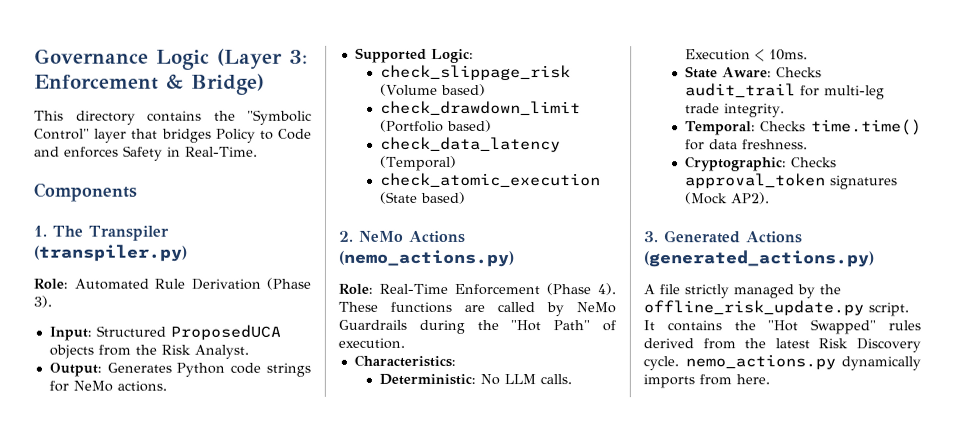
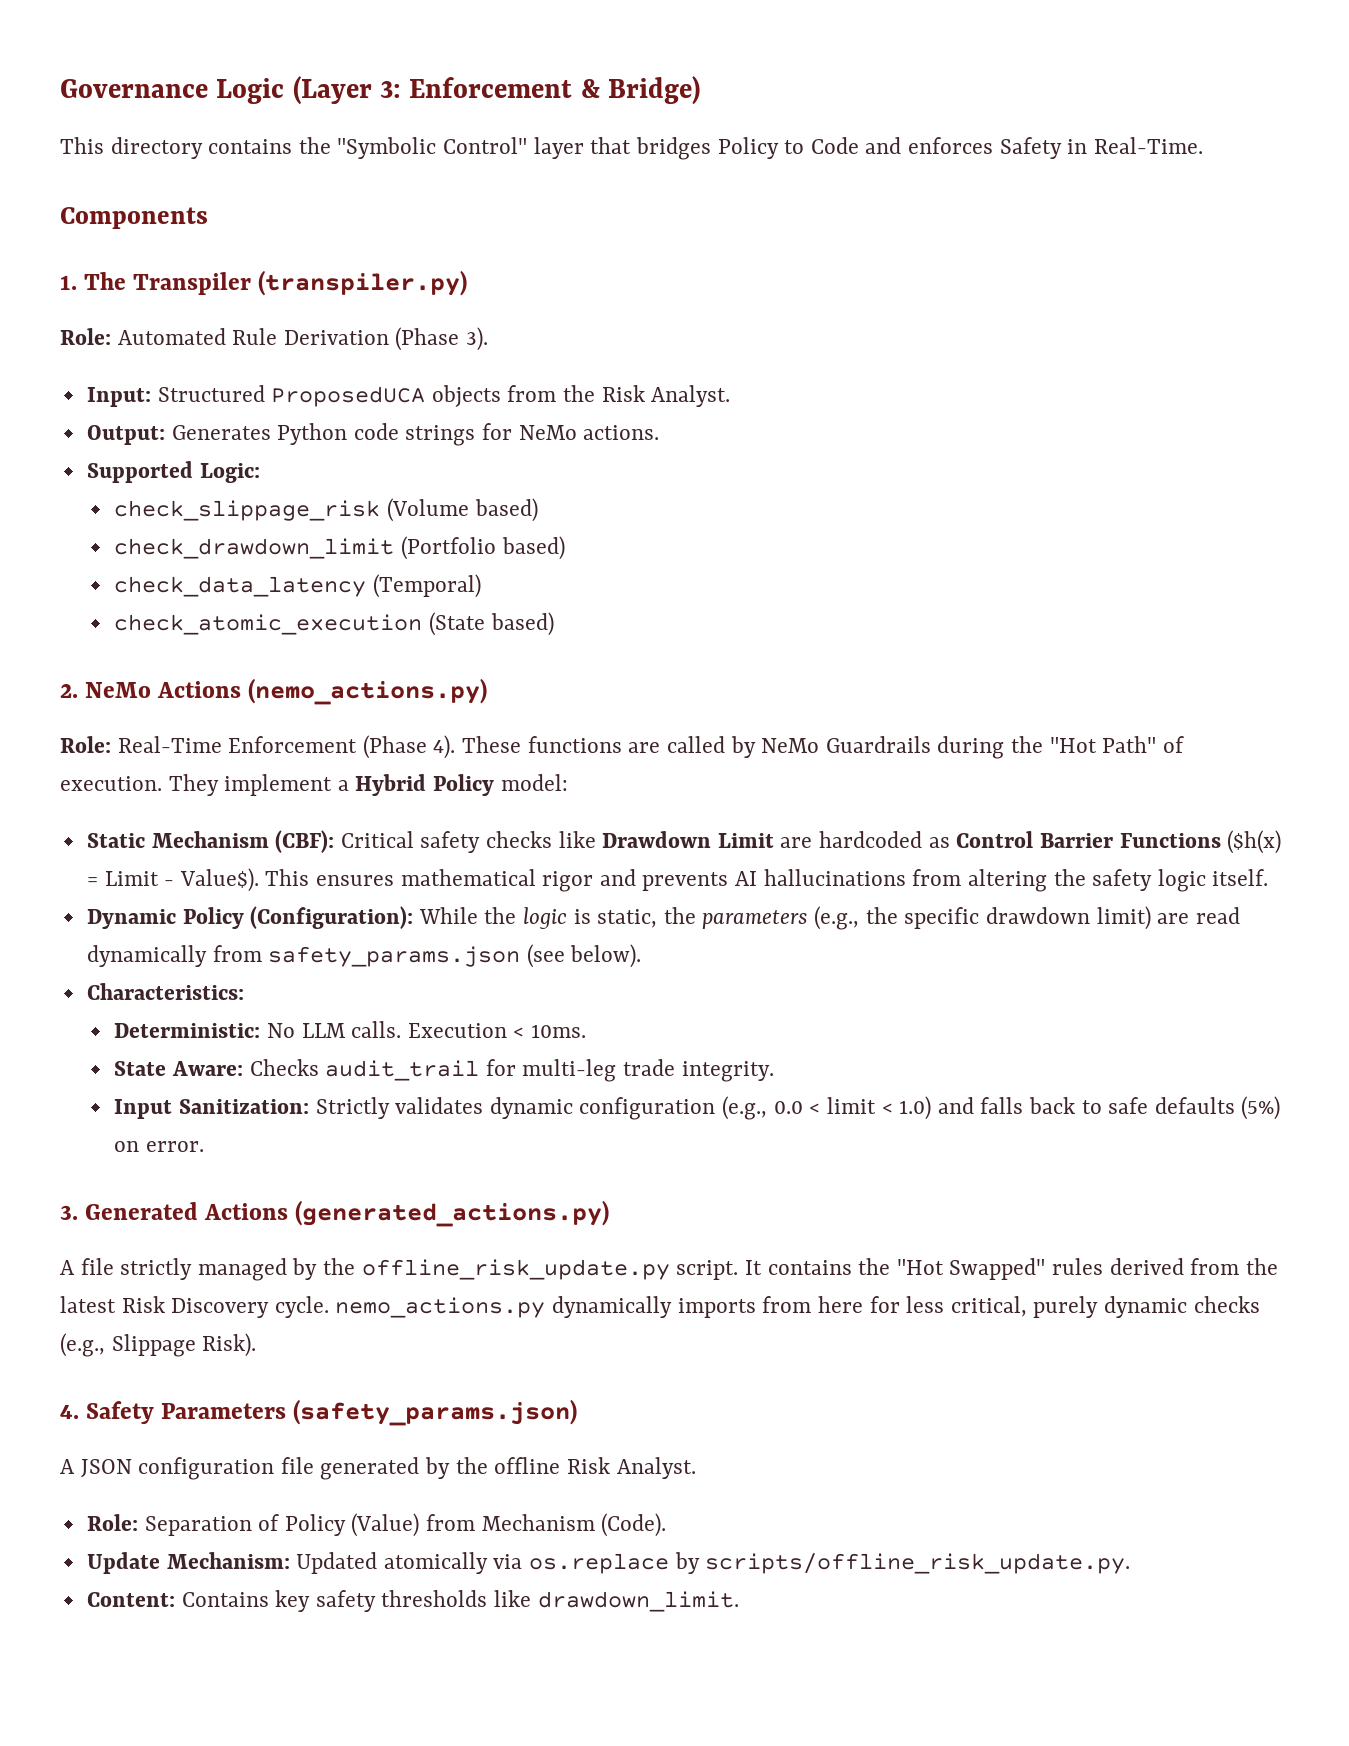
+ They implement a Hybrid Policy model:
+ Static Mechanism (CBF): Critical safety checks like Drawdown Limit are hardcoded as Control Barrier Functions ($h(x) = Limit - Value$). This ensures mathematical rigor and prevents AI hallucinations from altering the safety logic itself.
+ Dynamic Policy (Configuration): While the logic is static, the parameters (e.g., the specific drawdown limit) are read dynamically from safety_params.json (see below).
- Temporal: Checks time.time() for data freshness.
- Cryptographic: Checks approval_token signatures (Mock AP2).
+ Input Sanitization: Strictly validates dynamic configuration (e.g., 0.0 < limit < 1.0) and falls back to safe defaults (5%) on error.
- It contains the "Hot Swapped" rules derived from the latest Risk Discovery cycle. nemo_actions.py dynamically imports from here.
+ It contains the "Hot Swapped" rules derived from the latest Risk Discovery cycle. nemo_actions.py dynamically imports from here for less critical, purely dynamic checks (e.g., Slippage Risk).
+ 4. Safety Parameters (safety_params.json)
+ A JSON configuration file generated by the offline Risk Analyst.
+ Role: Separation of Policy (Value) from Mechanism (Code).
+ Update Mechanism: Updated atomically via os.replace by scripts/offline_risk_update.py.
+ Content: Contains key safety thresholds like drawdown_limit.

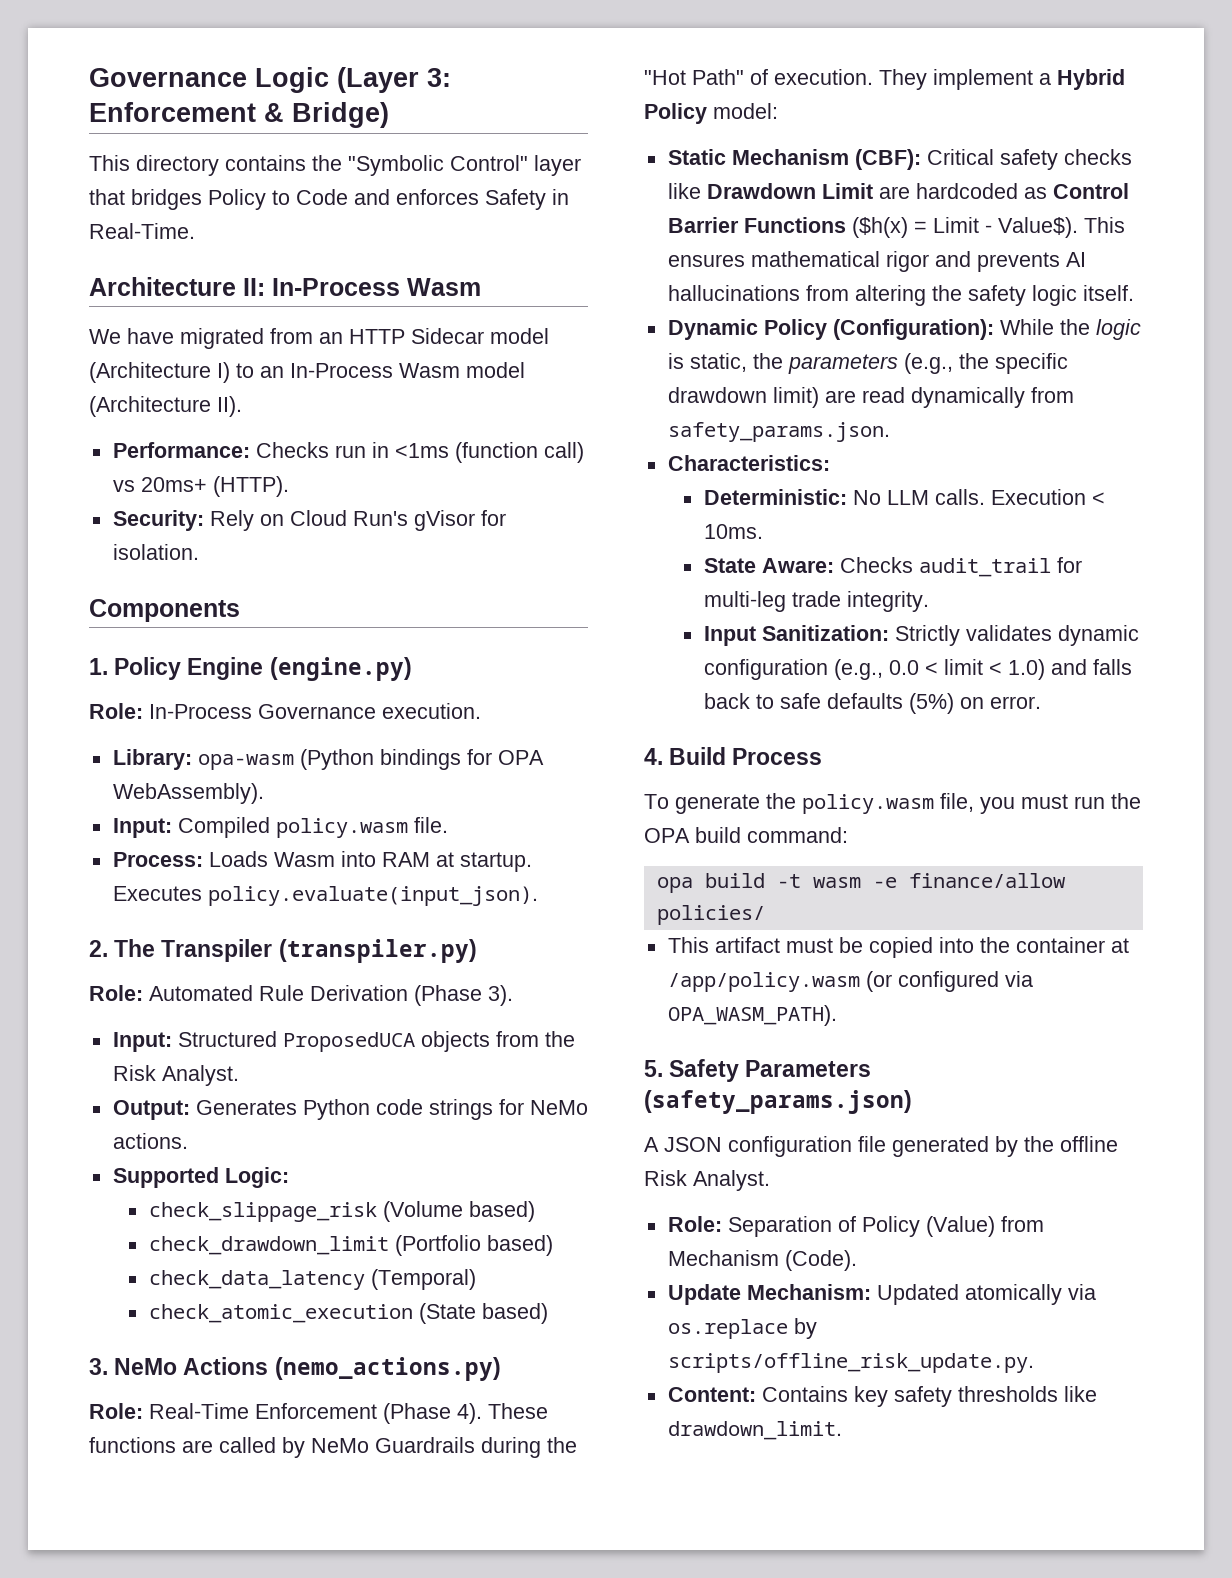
+ Architecture II: In-Process Wasm
+ We have migrated from an HTTP Sidecar model (Architecture I) to an In-Process Wasm model (Architecture II).
+ Performance: Checks run in <1ms (function call) vs 20ms+ (HTTP).
+ Security: Rely on Cloud Run's gVisor for isolation.
  Components
- 1. The Transpiler (transpiler.py)
+ 1. Policy Engine (engine.py)
+ Role: In-Process Governance execution.
+ Library: opa-wasm (Python bindings for OPA WebAssembly).
+ Input: Compiled policy.wasm file.
+ Process: Loads Wasm into RAM at startup. Executes policy.evaluate(input_json).
+ 2. The Transpiler (transpiler.py)
- 2. NeMo Actions (nemo_actions.py)
+ 3. NeMo Actions (nemo_actions.py)
- Dynamic Policy (Configuration): While the logic is static, the parameters (e.g., the specific drawdown limit) are read dynamically from safety_params.json (see below).
+ Dynamic Policy (Configuration): While the logic is static, the parameters (e.g., the specific drawdown limit) are read dynamically from safety_params.json.
- 3. Generated Actions (generated_actions.py)
- A file strictly managed by the offline_risk_update.py script. It contains the "Hot Swapped" rules derived from the latest Risk Discovery cycle. nemo_actions.py dynamically imports from here for less critical, purely dynamic checks (e.g., Slippage Risk).
- 4. Safety Parameters (safety_params.json)
+ 4. Build Process
+ To generate the policy.wasm file, you must run the OPA build command:
+ opa build -t wasm -e finance/allow policies/
+ This artifact must be copied into the container at /app/policy.wasm (or configured via OPA_WASM_PATH).
+ 5. Safety Parameters (safety_params.json)

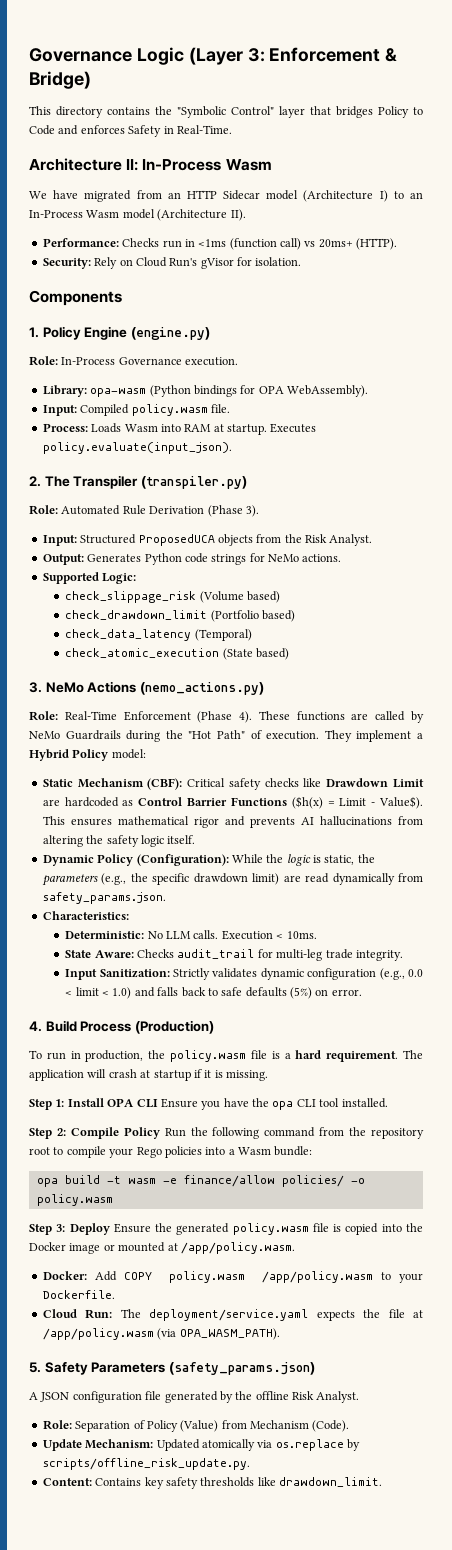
- 4. Build Process
+ 4. Build Process (Production)
- To generate the policy.wasm file, you must run the OPA build command:
+ To run in production, the policy.wasm file is a hard requirement. The application will crash at startup if it is missing.
+ Step 1: Install OPA CLI Ensure you have the opa CLI tool installed.
+ Step 2: Compile Policy Run the following command from the repository root to compile your Rego policies into a Wasm bundle:
- opa build -t wasm -e finance/allow policies/
- This artifact must be copied into the container at /app/policy.wasm (or configured via OPA_WASM_PATH).
+ opa build -t wasm -e finance/allow policies/ -o policy.wasm
+ Step 3: Deploy Ensure the generated policy.wasm file is copied into the Docker image or mounted at /app/policy.wasm.
+ Docker: Add COPY policy.wasm /app/policy.wasm to your Dockerfile.
+ Cloud Run: The deployment/service.yaml expects the file at /app/policy.wasm (via OPA_WASM_PATH).

